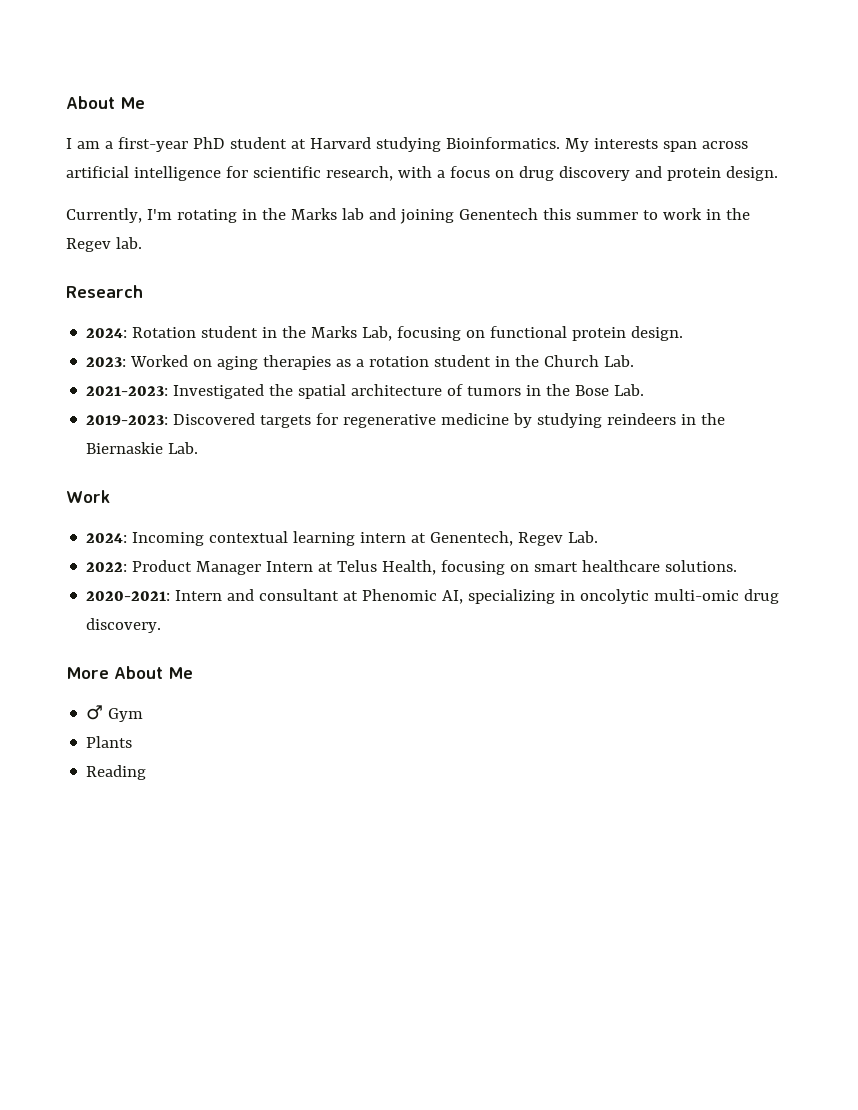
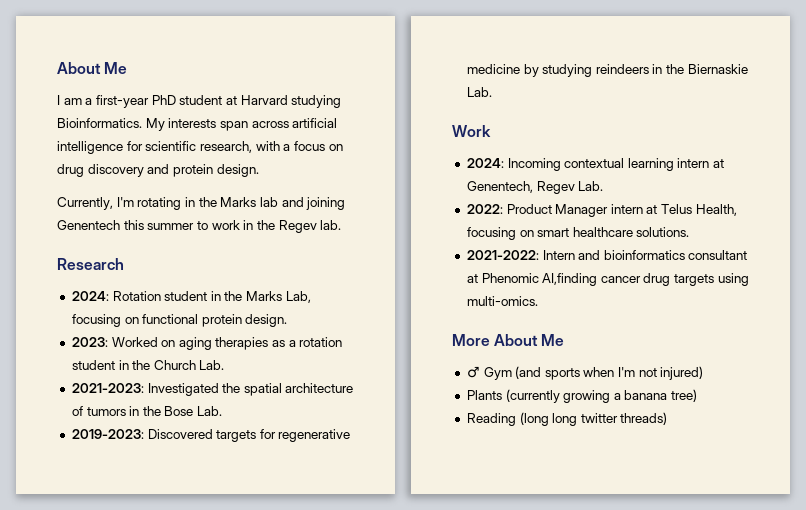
- 2022: Product Manager Intern at Telus Health, focusing on smart healthcare solutions.
+ 2022: Product Manager intern at Telus Health, focusing on smart healthcare solutions.
- 2020-2021: Intern and consultant at Phenomic AI, specializing in oncolytic multi-omic drug discovery.
+ 2021-2022: Intern and bioinformatics consultant at Phenomic AI,finding cancer drug targets using multi-omics.
- ♂ Gym
- Plants
- Reading
+ ♂ Gym (and sports when I'm not injured)
+ Plants (currently growing a banana tree)
+ Reading (long long twitter threads)

